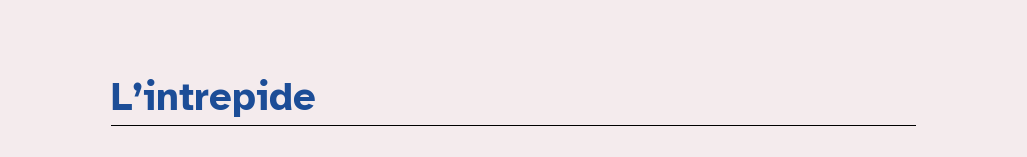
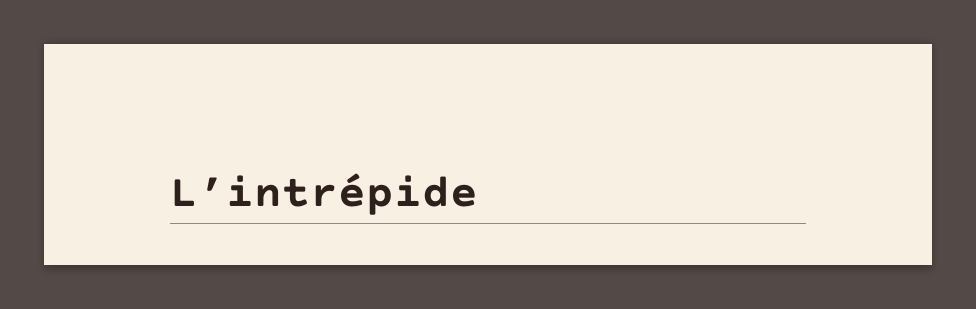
- L’intrepide
+ L’intrépide

